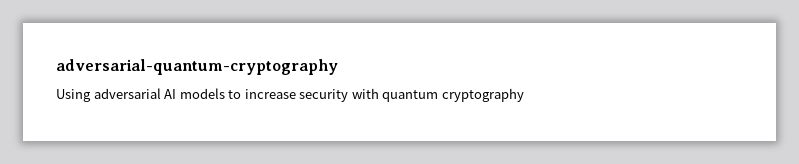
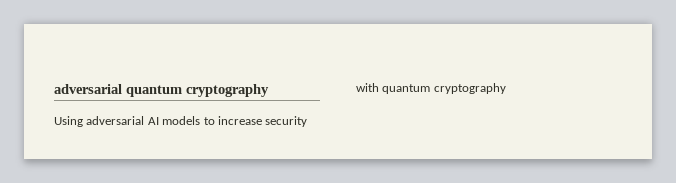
- adversarial-quantum-cryptography
+ adversarial quantum cryptography

